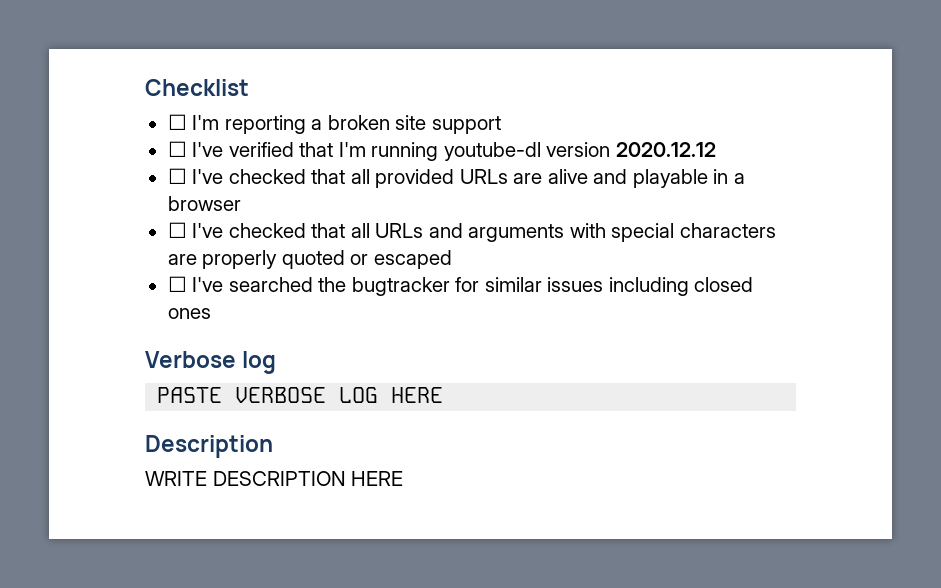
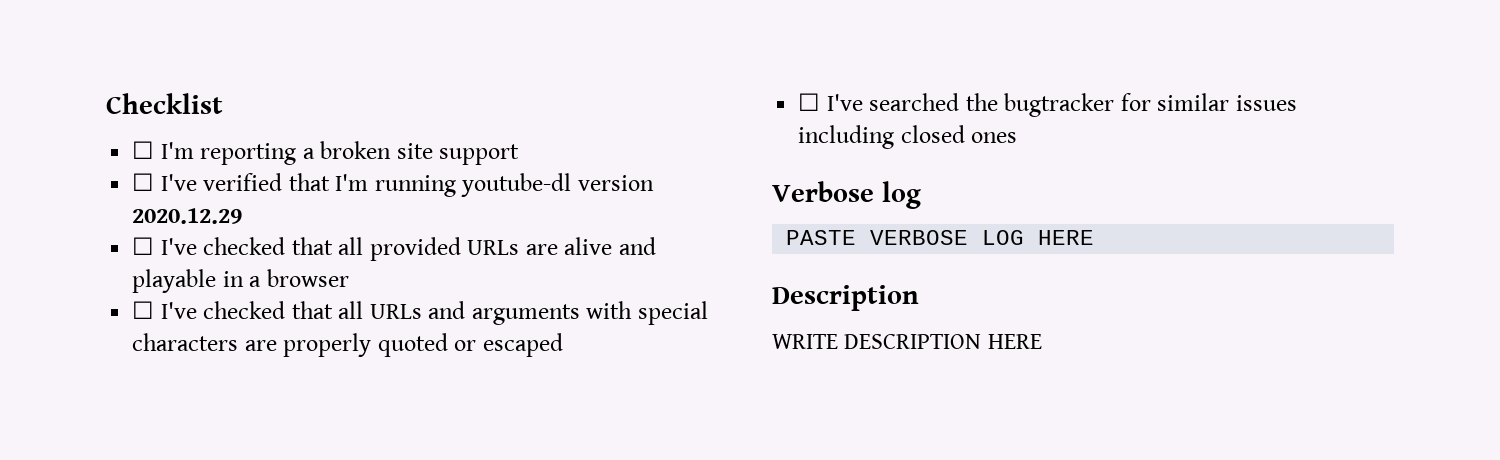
- ☐ I've verified that I'm running youtube-dl version 2020.12.12
+ ☐ I've verified that I'm running youtube-dl version 2020.12.29

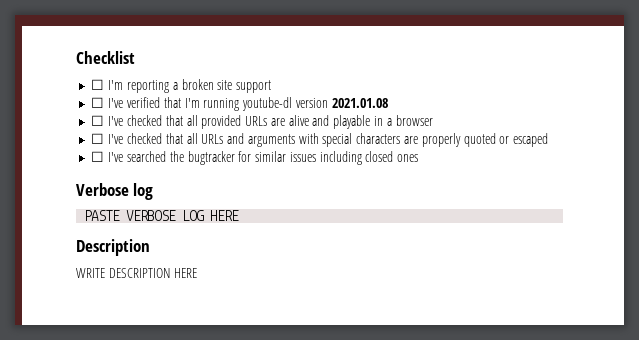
- ☐ I've verified that I'm running youtube-dl version 2020.12.29
+ ☐ I've verified that I'm running youtube-dl version 2021.01.08

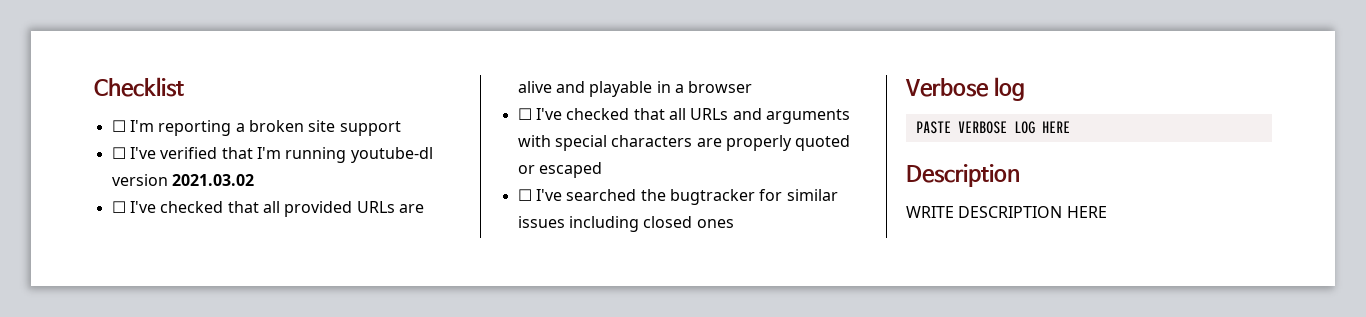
- ☐ I've verified that I'm running youtube-dl version 2021.01.08
+ ☐ I've verified that I'm running youtube-dl version 2021.03.02

